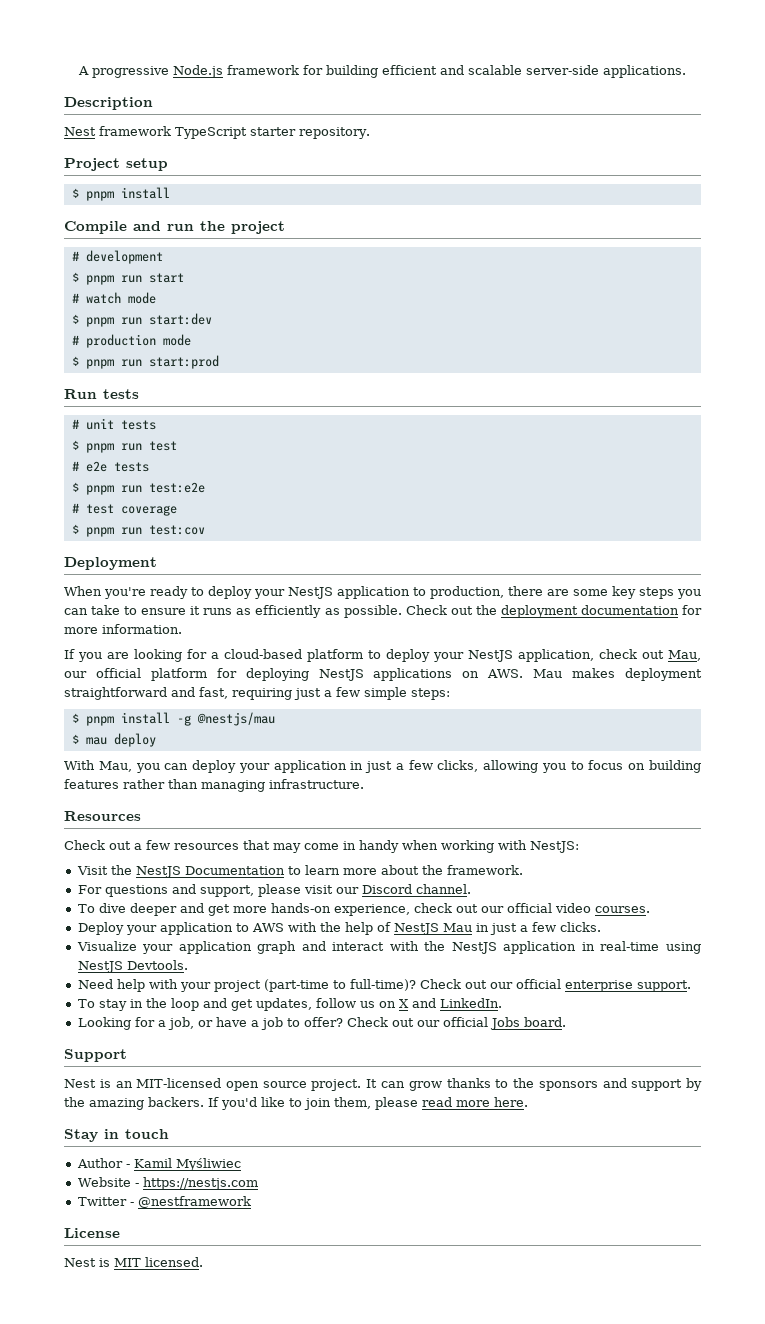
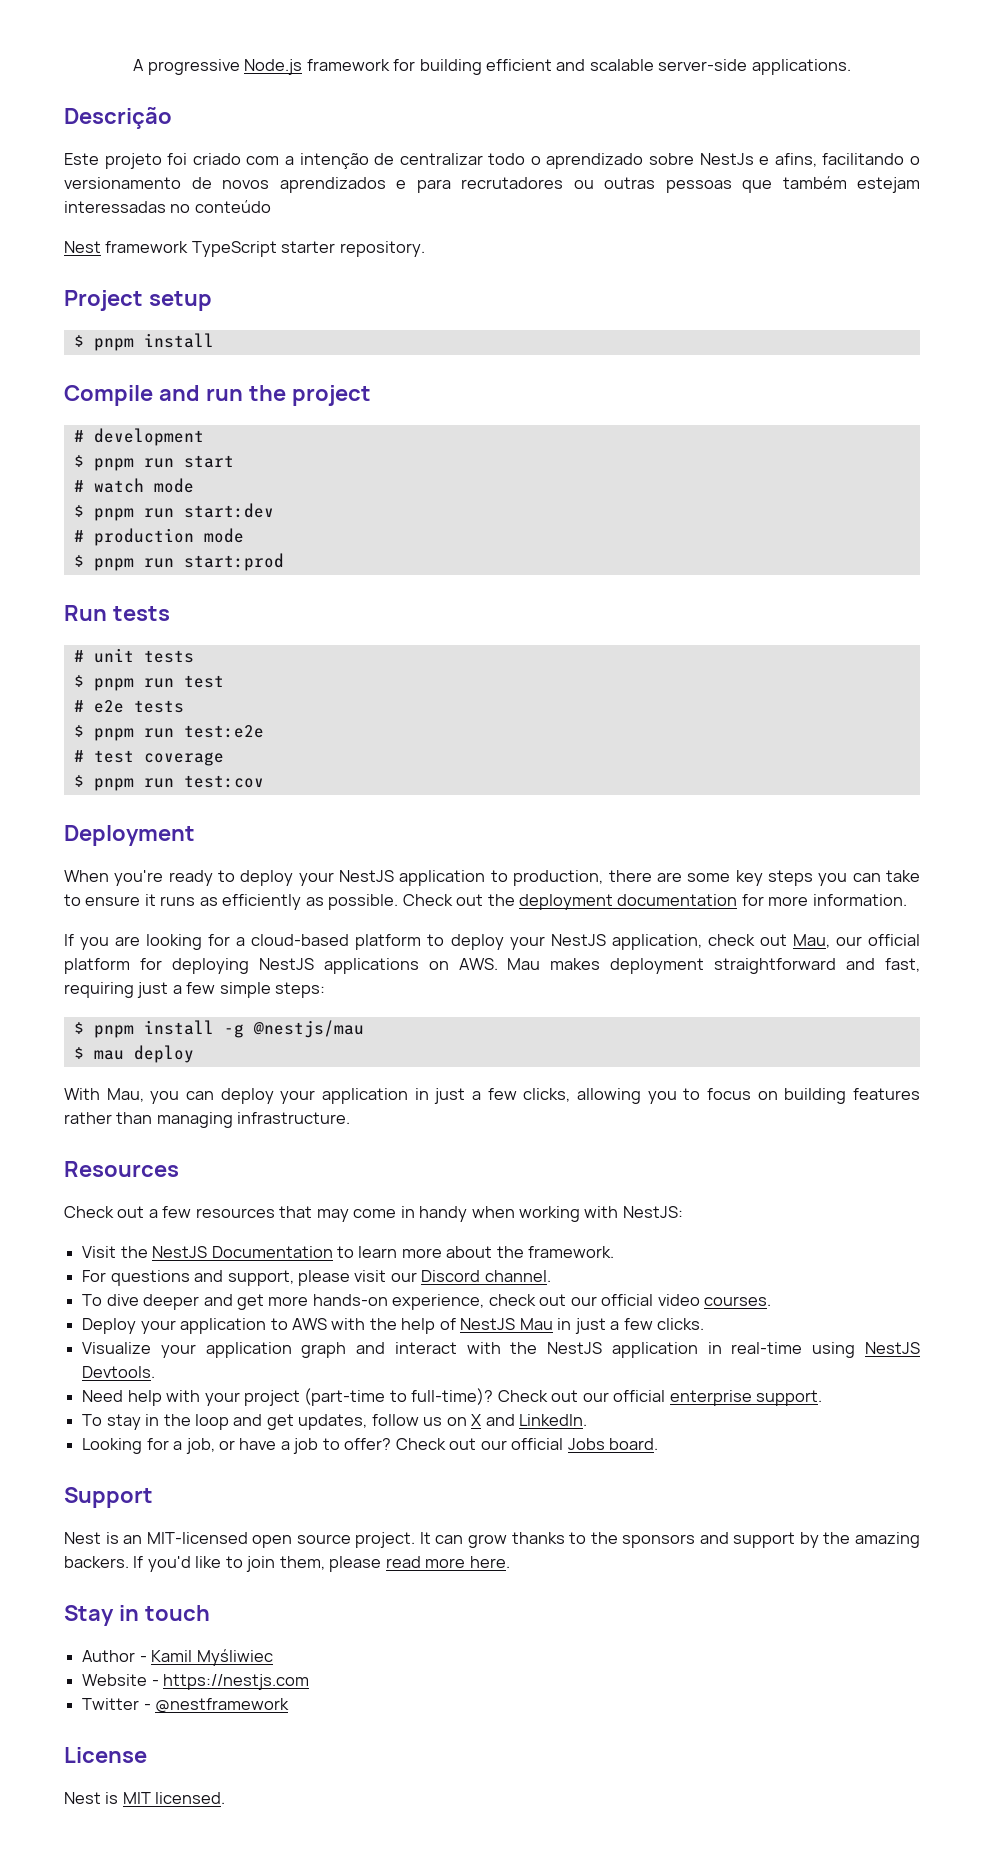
- Description
+ Descrição
+ Este projeto foi criado com a intenção de centralizar todo o aprendizado sobre NestJs e afins, facilitando o versionamento de novos aprendizados e para recrutadores ou outras pessoas que também estejam interessadas no conteúdo

